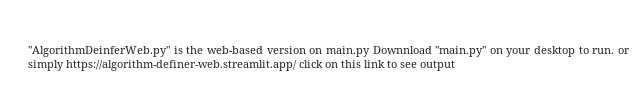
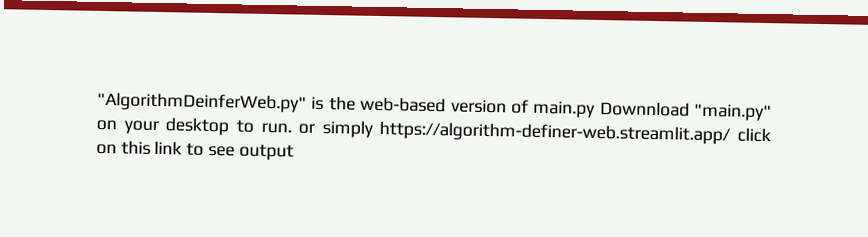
- "AlgorithmDeinferWeb.py" is the web-based version on main.py Downnload "main.py" on your desktop to run. or simply https://algorithm-definer-web.streamlit.app/ click on this link to see output
+ "AlgorithmDeinferWeb.py" is the web-based version of main.py Downnload "main.py" on your desktop to run. or simply https://algorithm-definer-web.streamlit.app/ click on this link to see output

